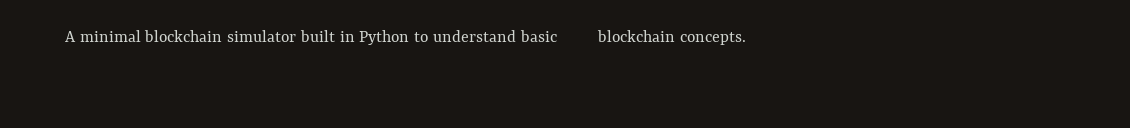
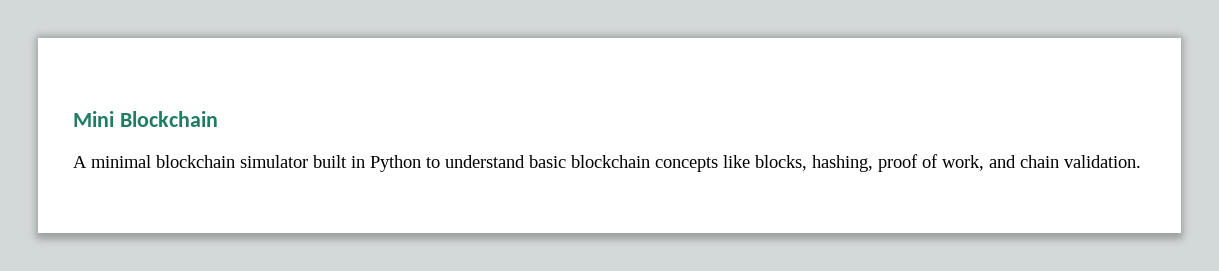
+ Mini Blockchain
- A minimal blockchain simulator built in Python to understand basic blockchain concepts.
+ A minimal blockchain simulator built in Python to understand basic blockchain concepts like blocks, hashing, proof of work, and chain validation.

